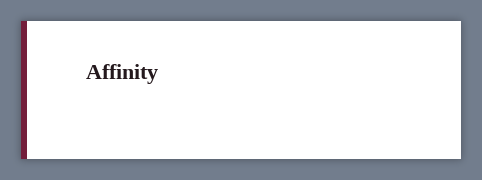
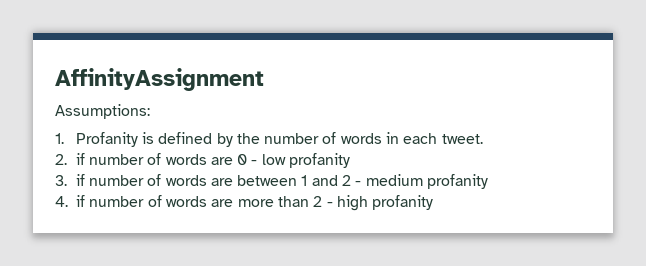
- Affinity
+ AffinityAssignment
+ Assumptions:
+ 1. Profanity is defined by the number of words in each tweet.
+ 2. if number of words are 0 - low profanity
+ 3. if number of words are between 1 and 2 - medium profanity
+ 4. if number of words are more than 2 - high profanity

